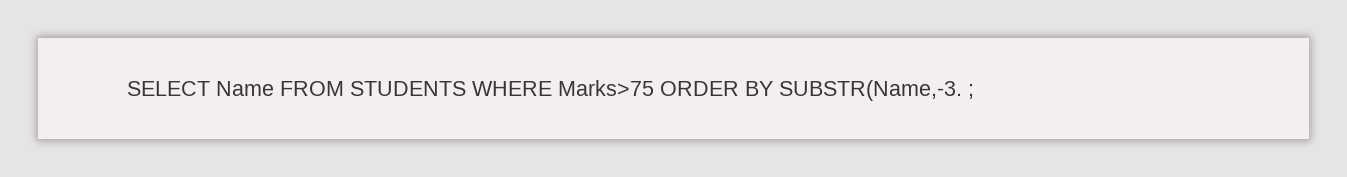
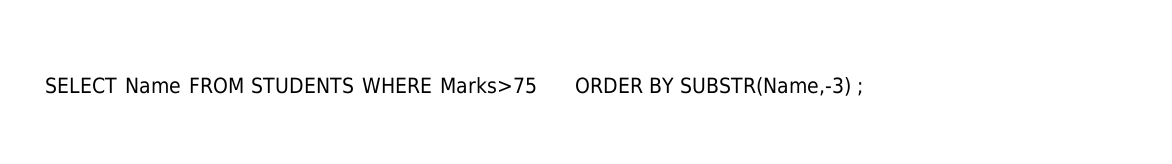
- SELECT Name FROM STUDENTS WHERE Marks>75 ORDER BY SUBSTR(Name,-3. ;
+ SELECT Name FROM STUDENTS WHERE Marks>75 ORDER BY SUBSTR(Name,-3) ;

